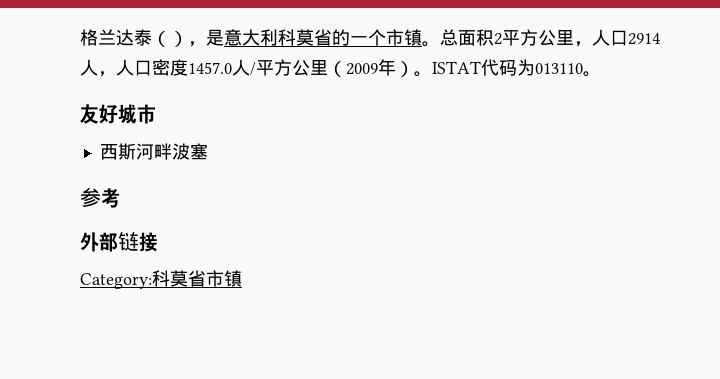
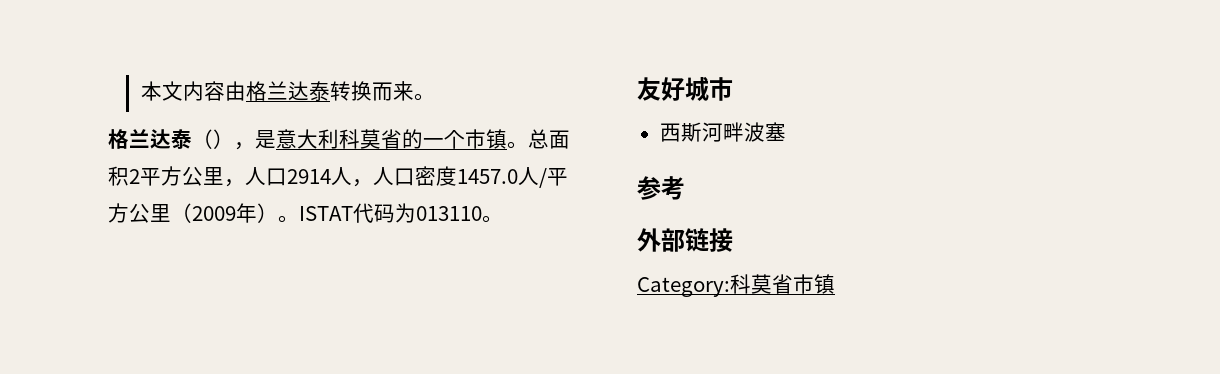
+ 本文内容由格兰达泰转换而来。

